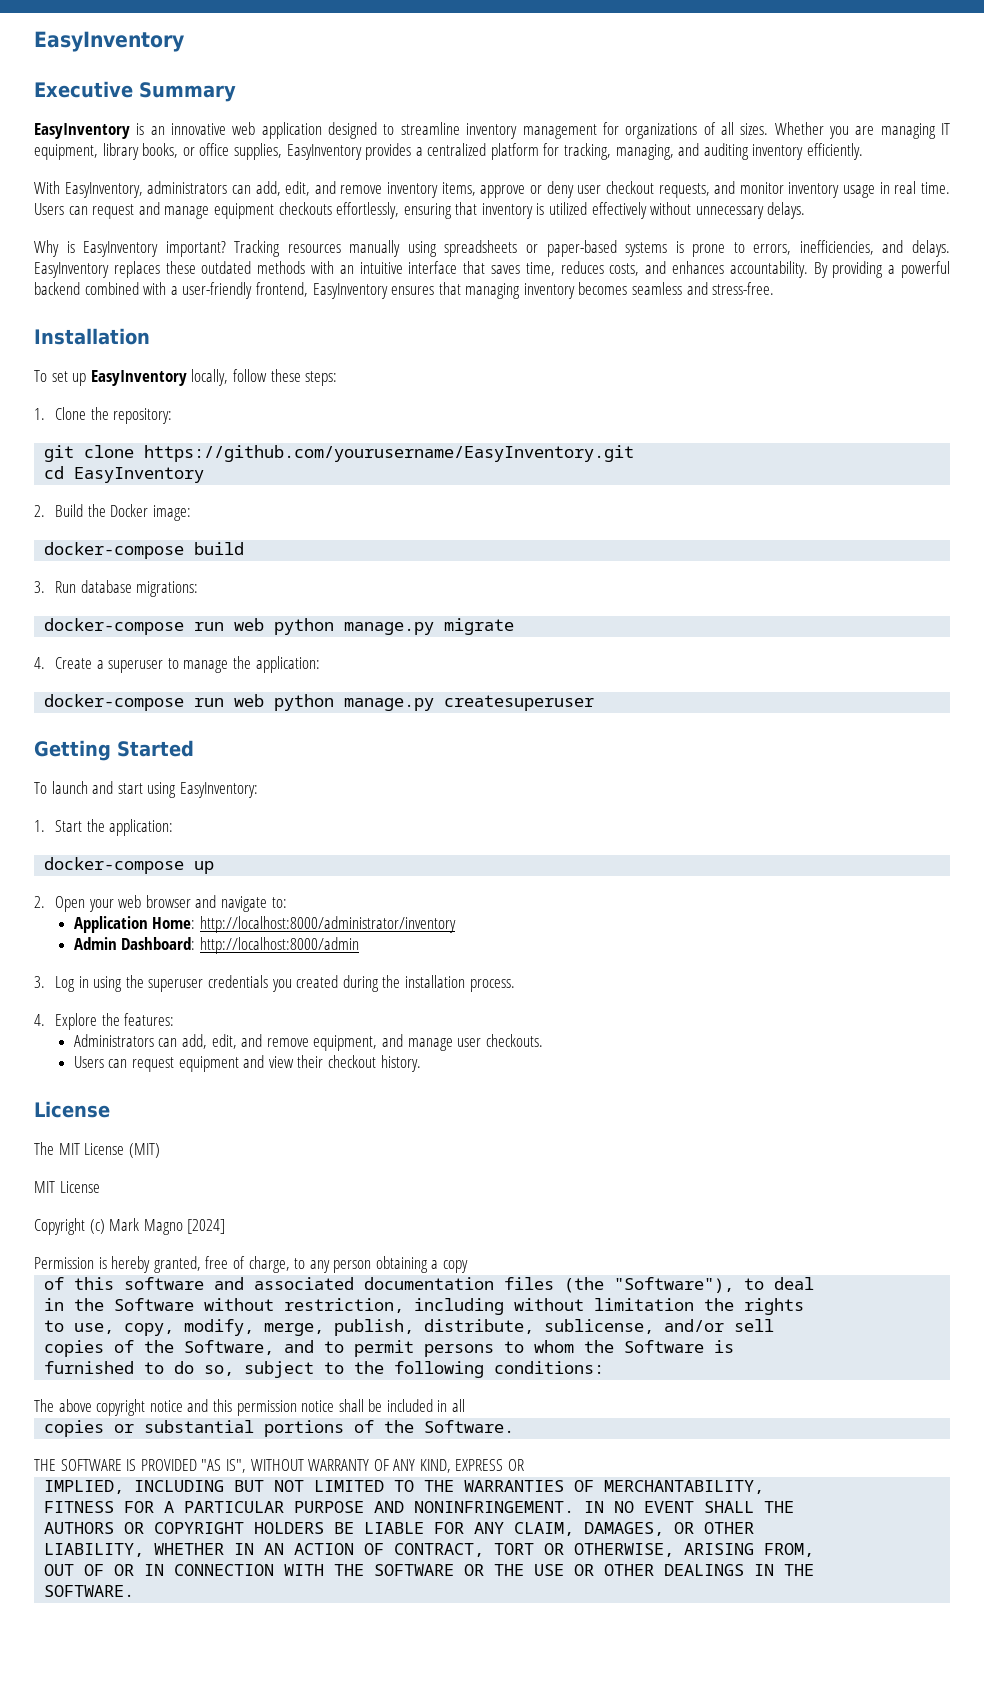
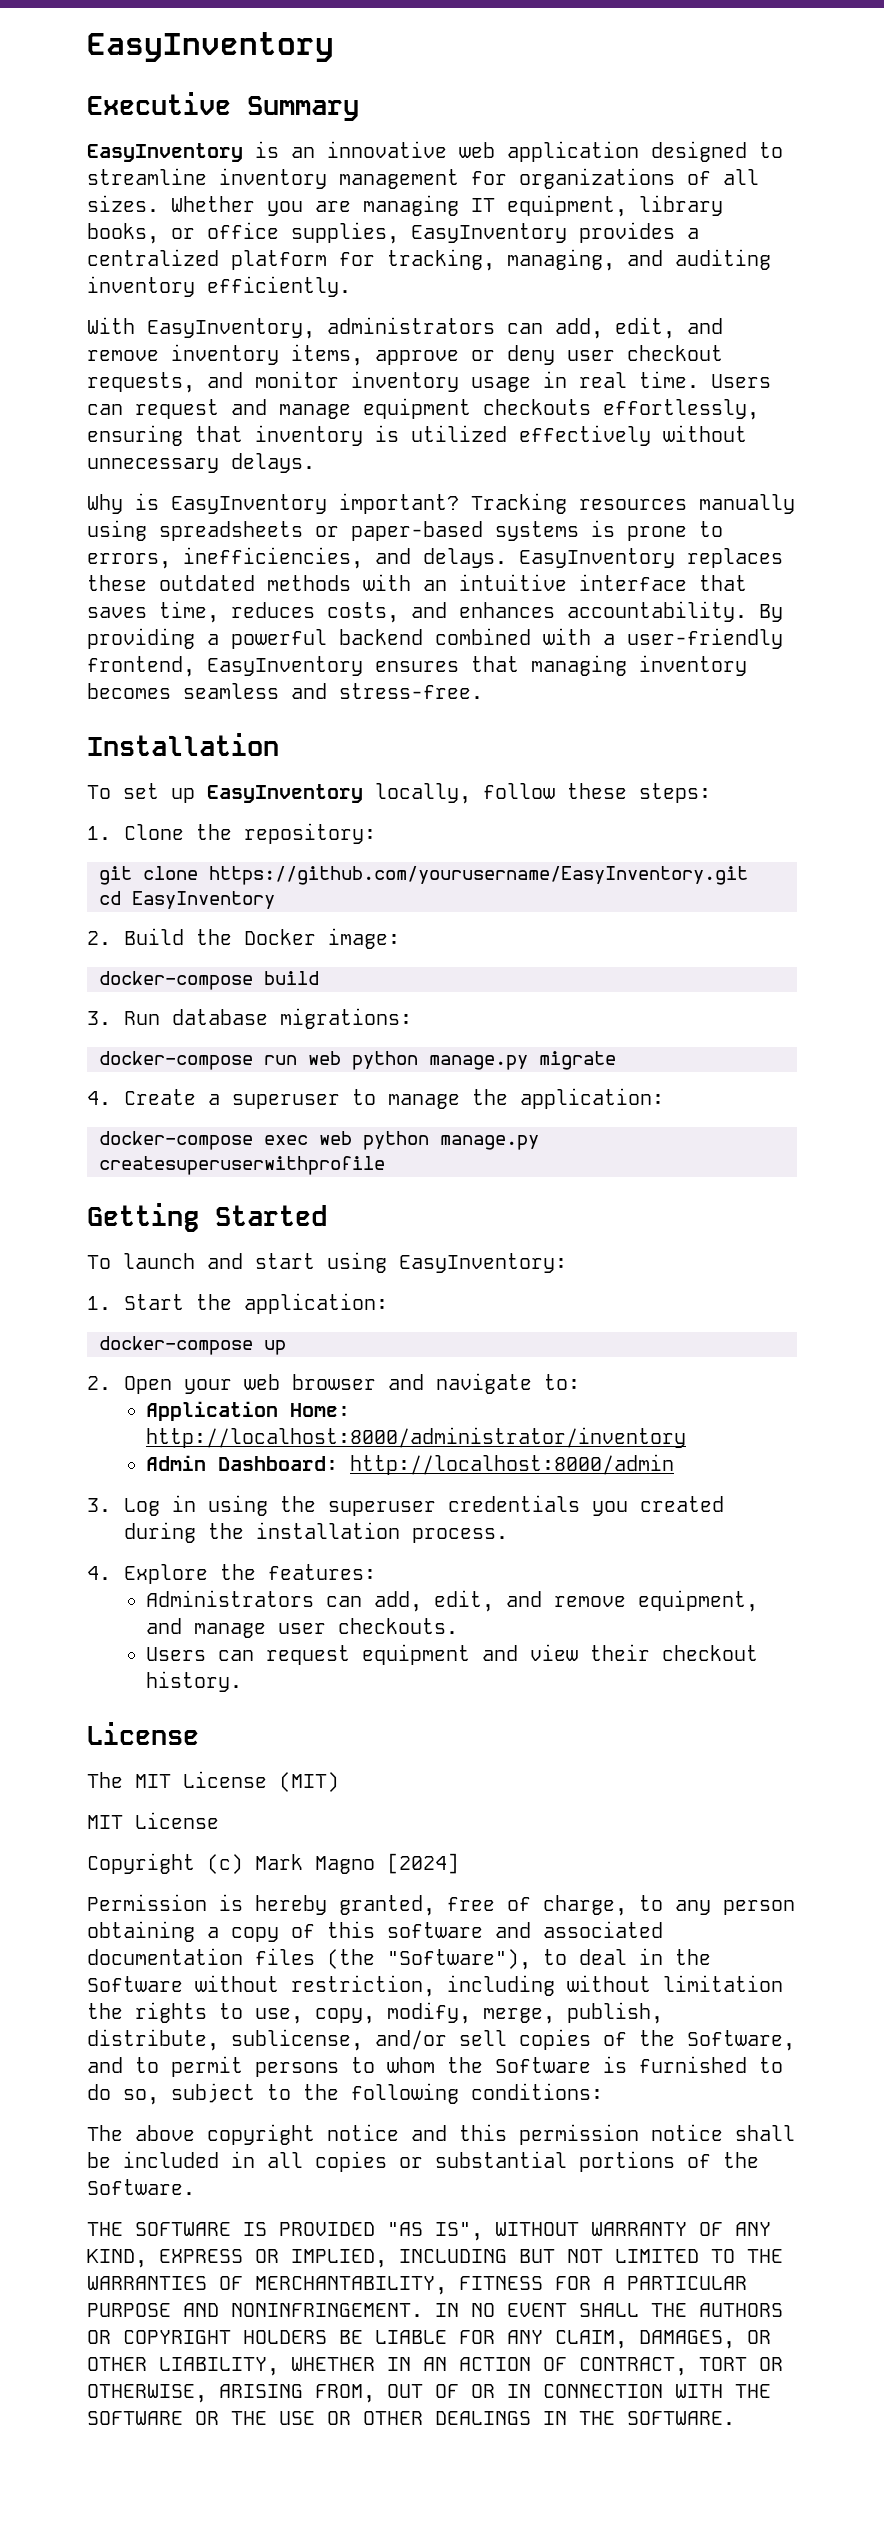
- docker-compose run web python manage.py createsuperuser
+ docker-compose exec web python manage.py createsuperuserwithprofile
- Permission is hereby granted, free of charge, to any person obtaining a copy
- of this software and associated documentation files (the "Software"), to deal
- in the Software without restriction, including without limitation the rights
- to use, copy, modify, merge, publish, distribute, sublicense, and/or sell
- copies of the Software, and to permit persons to whom the Software is
- furnished to do so, subject to the following conditions:
+ Permission is hereby granted, free of charge, to any person obtaining a copy of this software and associated documentation files (the "Software"), to deal in the Software without restriction, including without limitation the rights to use, copy, modify, merge, publish, distribute, sublicense, and/or sell copies of the Software, and to permit persons to whom the Software is furnished to do so, subject to the following conditions:
- The above copyright notice and this permission notice shall be included in all
- copies or substantial portions of the Software.
+ The above copyright notice and this permission notice shall be included in all copies or substantial portions of the Software.
- THE SOFTWARE IS PROVIDED "AS IS", WITHOUT WARRANTY OF ANY KIND, EXPRESS OR
- IMPLIED, INCLUDING BUT NOT LIMITED TO THE WARRANTIES OF MERCHANTABILITY,
- FITNESS FOR A PARTICULAR PURPOSE AND NONINFRINGEMENT.
+ THE SOFTWARE IS PROVIDED "AS IS", WITHOUT WARRANTY OF ANY KIND, EXPRESS OR IMPLIED, INCLUDING BUT NOT LIMITED TO THE WARRANTIES OF MERCHANTABILITY, FITNESS FOR A PARTICULAR PURPOSE AND NONINFRINGEMENT.
- IN NO EVENT SHALL THE
- AUTHORS OR COPYRIGHT HOLDERS BE LIABLE FOR ANY CLAIM, DAMAGES, OR OTHER
- LIABILITY, WHETHER IN AN ACTION OF CONTRACT, TORT OR OTHERWISE, ARISING FROM,
- OUT OF OR IN CONNECTION WITH THE SOFTWARE OR THE USE OR OTHER DEALINGS IN THE
- SOFTWARE.
+ IN NO EVENT SHALL THE AUTHORS OR COPYRIGHT HOLDERS BE LIABLE FOR ANY CLAIM, DAMAGES, OR OTHER LIABILITY, WHETHER IN AN ACTION OF CONTRACT, TORT OR OTHERWISE, ARISING FROM, OUT OF OR IN CONNECTION WITH THE SOFTWARE OR THE USE OR OTHER DEALINGS IN THE SOFTWARE.

